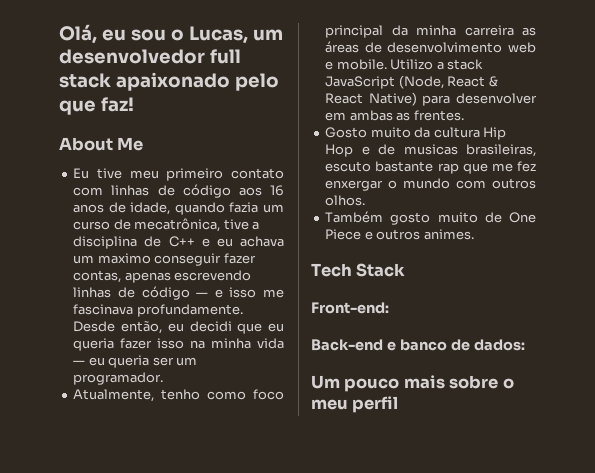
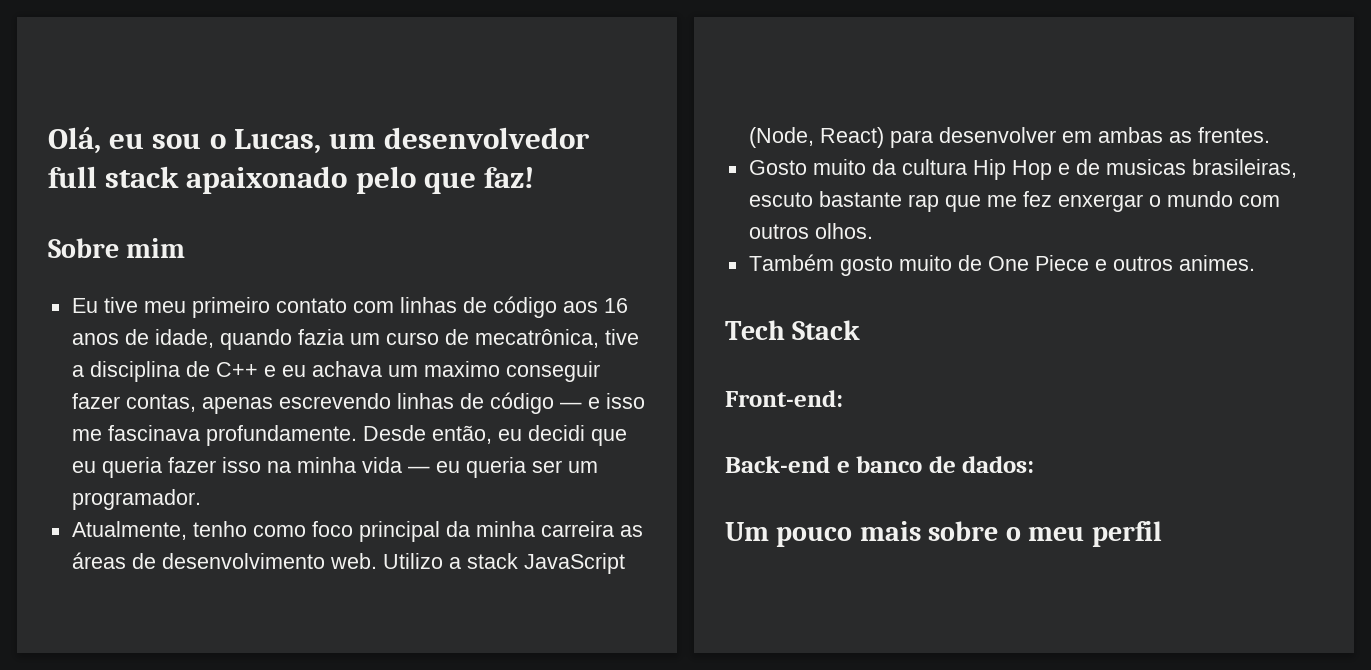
- About Me
+ Sobre mim
- Atualmente, tenho como foco principal da minha carreira as áreas de desenvolvimento web e mobile.
+ Atualmente, tenho como foco principal da minha carreira as áreas de desenvolvimento web.
- Utilizo a stack JavaScript (Node, React & React Native) para desenvolver em ambas as frentes.
+ Utilizo a stack JavaScript (Node, React) para desenvolver em ambas as frentes.

